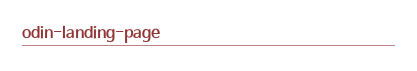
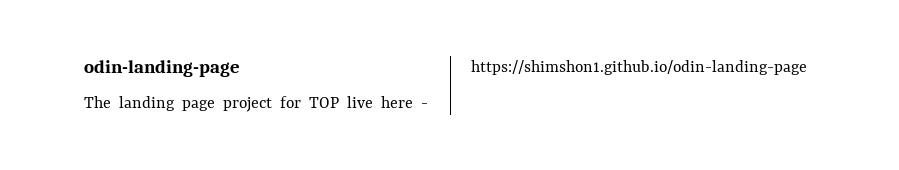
+ The landing page project for TOP live here - https://shimshon1.github.io/odin-landing-page

